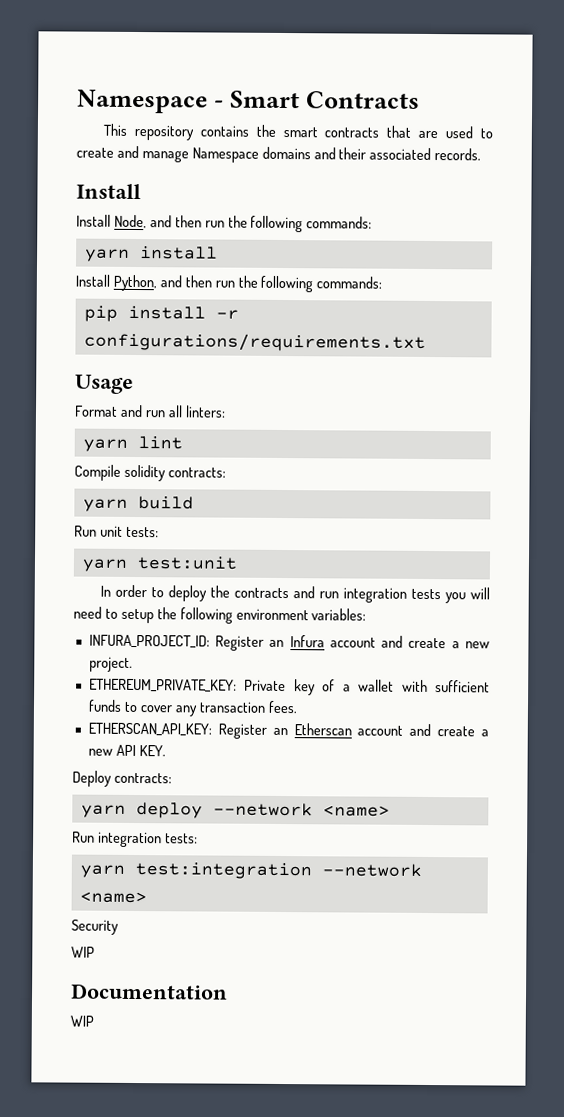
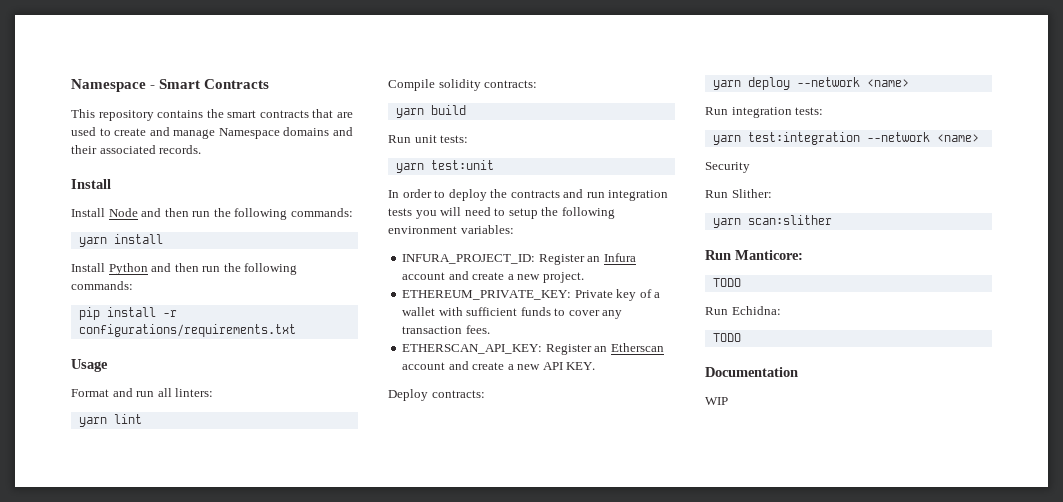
- Install Node, and then run the following commands:
+ Install Node and then run the following commands:
- Install Python, and then run the following commands:
+ Install Python and then run the following commands:
  Security
- WIP
+ Run Slither:
+ yarn scan:slither
+ Run Manticore:
+ TODO
+ Run Echidna:
+ TODO

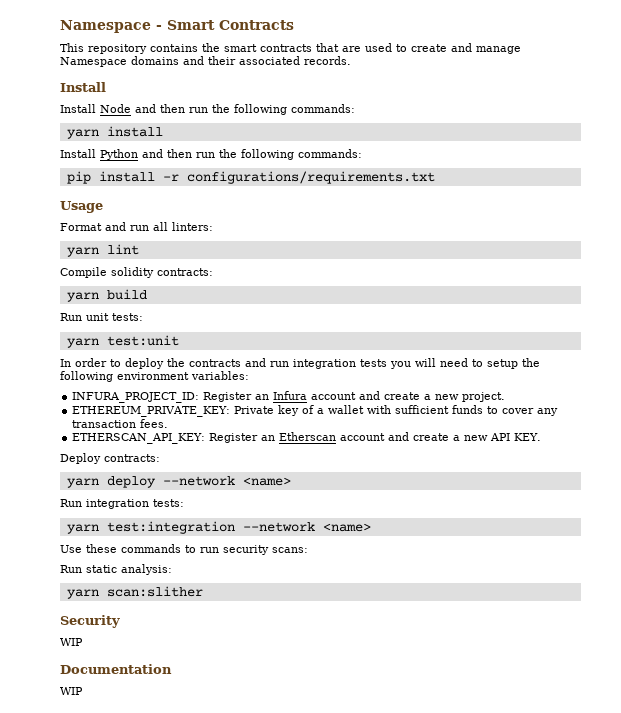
- Security
- Run Slither:
+ Use these commands to run security scans:
+ Run static analysis:
- Run Manticore:
- TODO
- Run Echidna:
- TODO
+ Security
+ WIP

